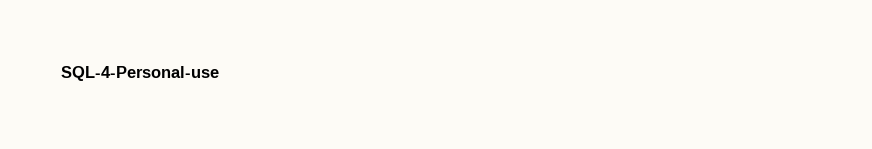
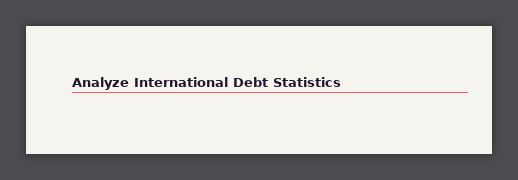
- SQL-4-Personal-use
+ Analyze International Debt Statistics

